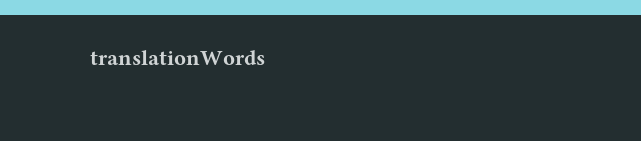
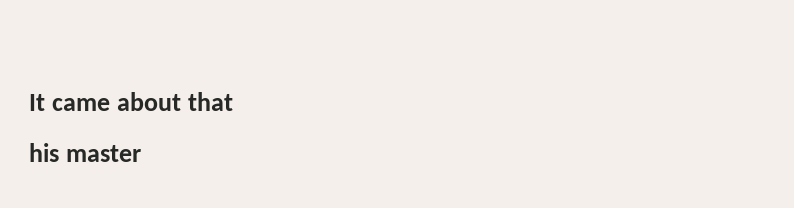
- translationWords
+ It came about that
+ his master

